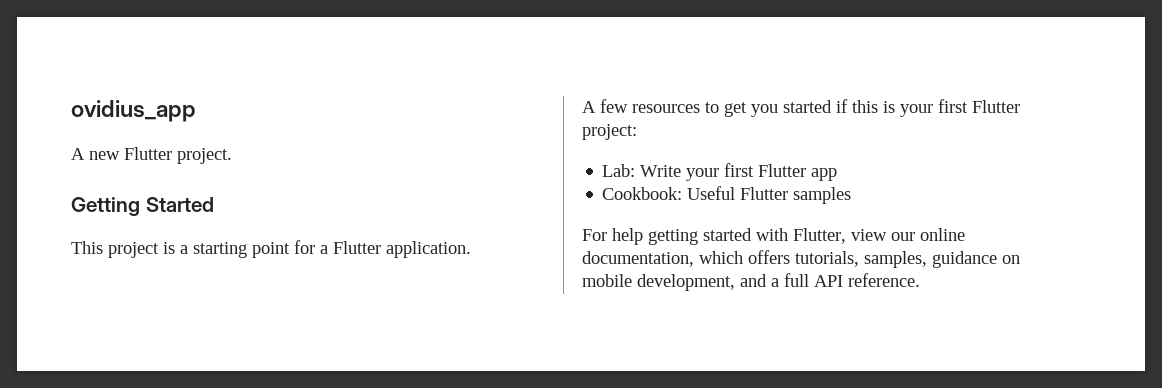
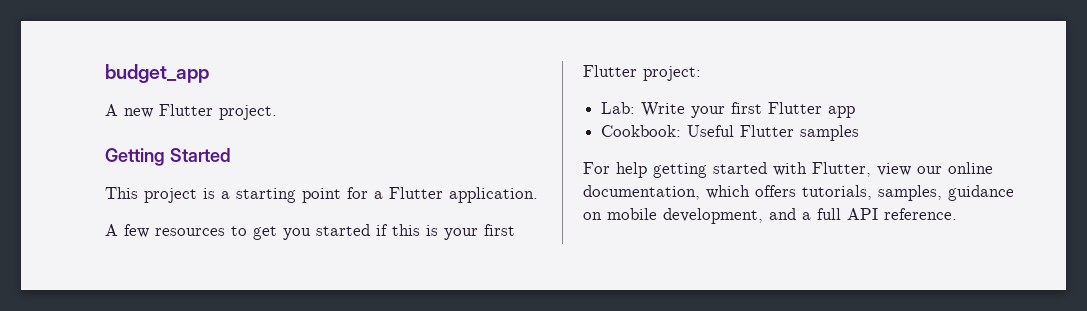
- ovidius_app
+ budget_app

